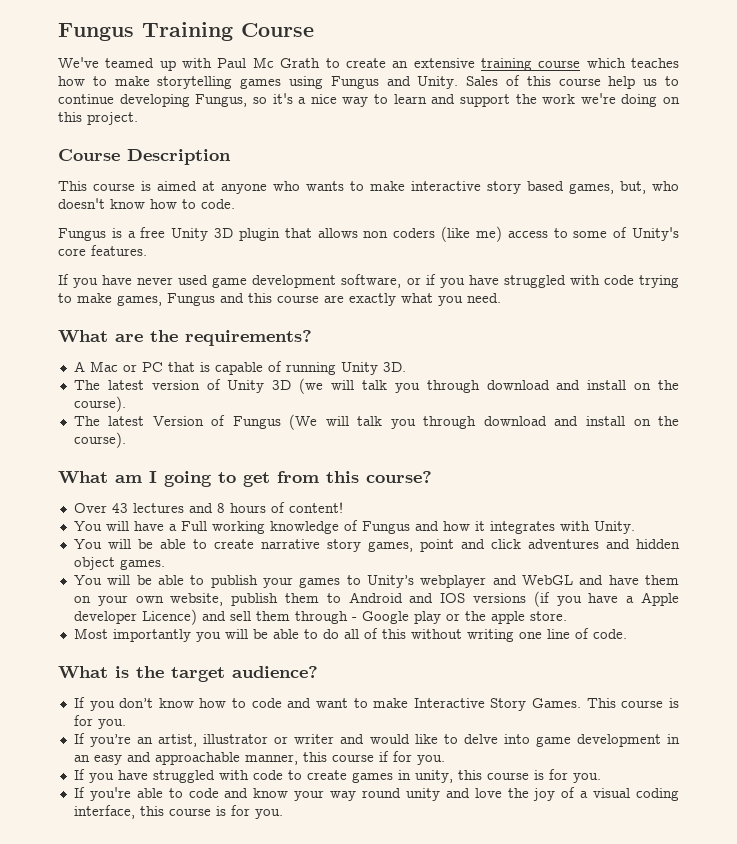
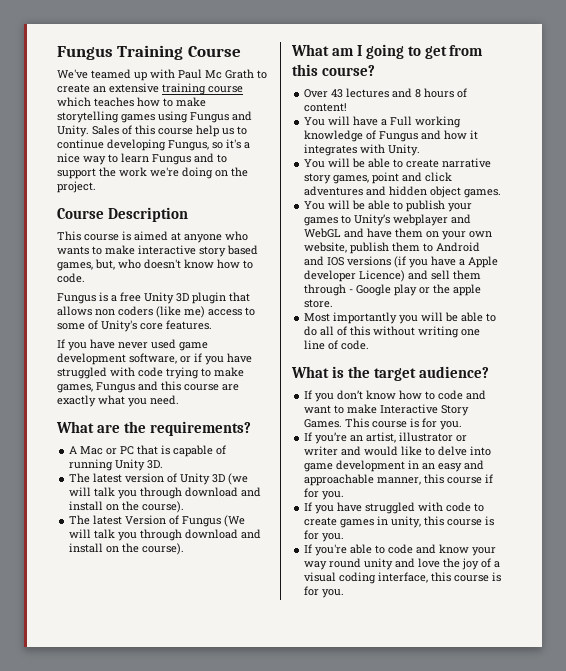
- Sales of this course help us to continue developing Fungus, so it's a nice way to learn and support the work we're doing on this project.
+ Sales of this course help us to continue developing Fungus, so it's a nice way to learn Fungus and to support the work we're doing on the project.

